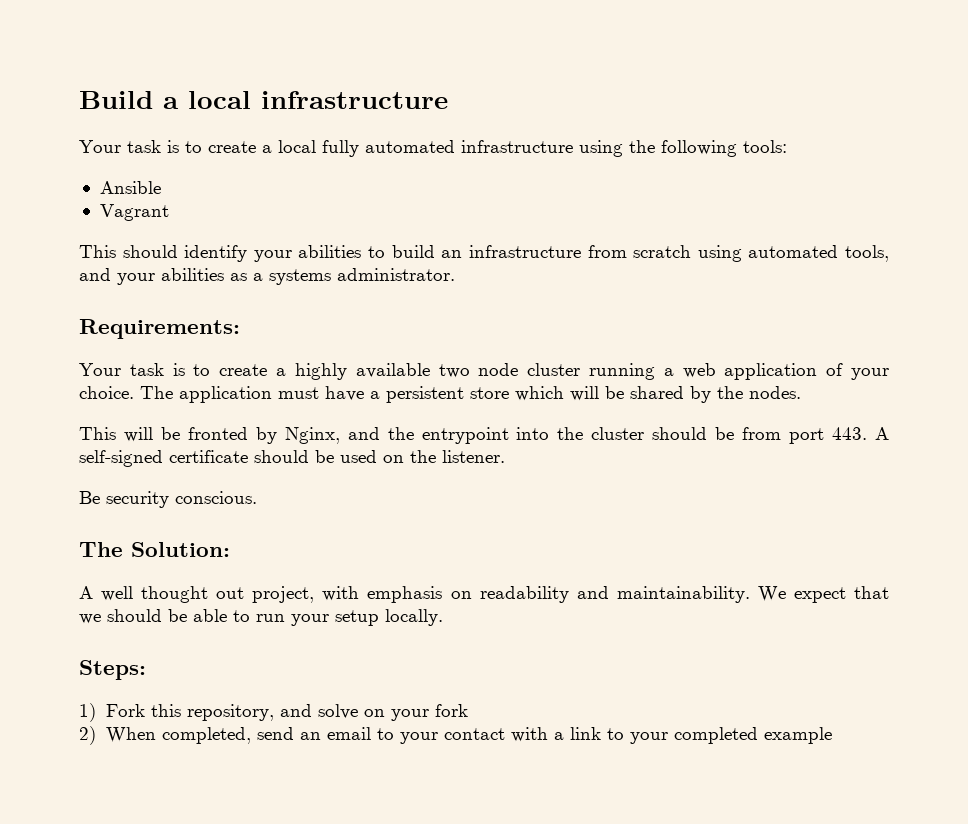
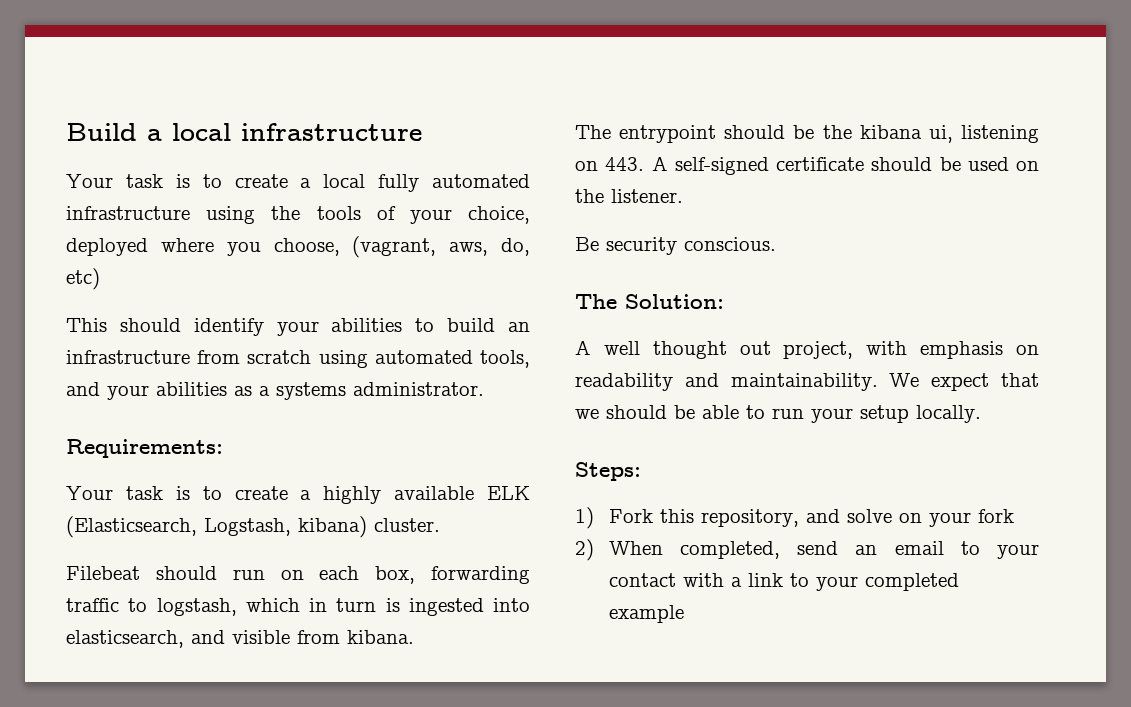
- Your task is to create a local fully automated infrastructure using the following tools:
- Ansible
- Vagrant
+ Your task is to create a local fully automated infrastructure using the tools of your choice, deployed where you choose, (vagrant, aws, do, etc)
- Your task is to create a highly available two node cluster running a web application of your choice. The application must have a persistent store which will be shared by the nodes.
- This will be fronted by Nginx, and the entrypoint into the cluster should be from port 443. A self-signed certificate should be used on the listener.
+ Your task is to create a highly available ELK (Elasticsearch, Logstash, kibana) cluster.
+ Filebeat should run on each box, forwarding traffic to logstash, which in turn is ingested into elasticsearch, and visible from kibana.
+ The entrypoint should be the kibana ui, listening on 443. A self-signed certificate should be used on the listener.

